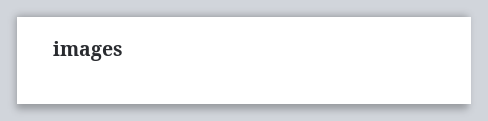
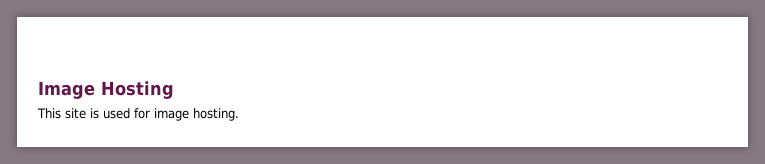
- images
+ Image Hosting
+ This site is used for image hosting.

